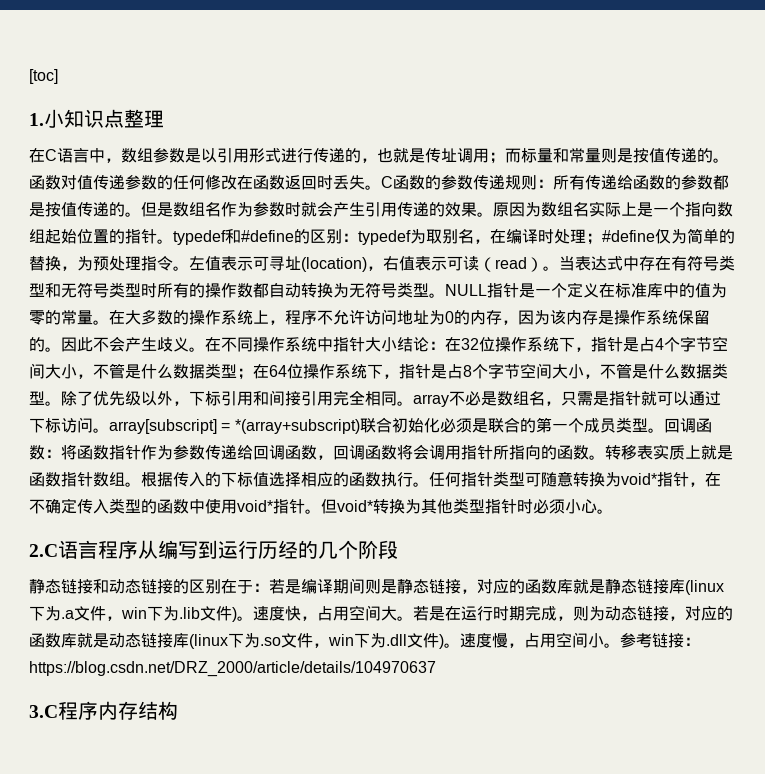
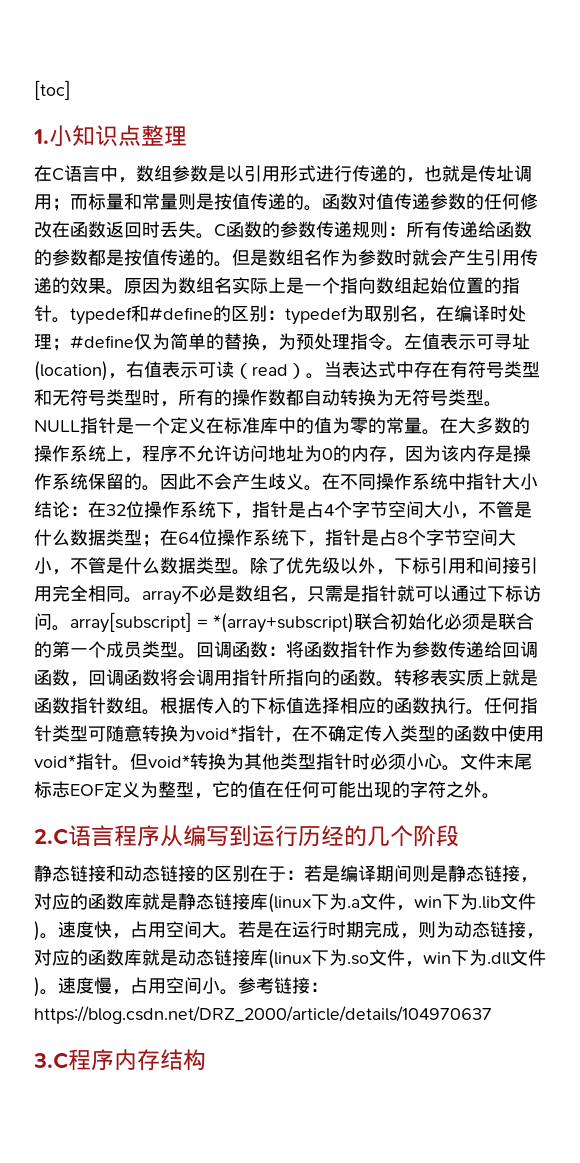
- 当表达式中存在有符号类型和无符号类型时所有的操作数都自动转换为无符号类型。
+ 当表达式中存在有符号类型和无符号类型时，所有的操作数都自动转换为无符号类型。
+ 文件末尾标志EOF定义为整型，它的值在任何可能出现的字符之外。

